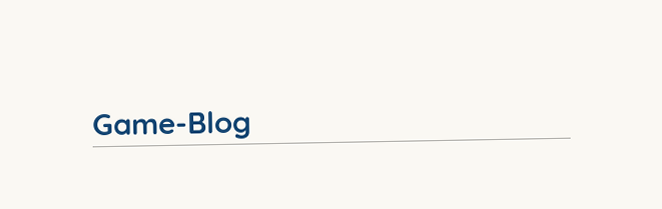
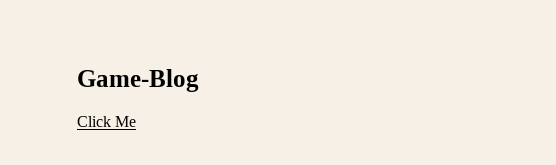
+ Click Me

